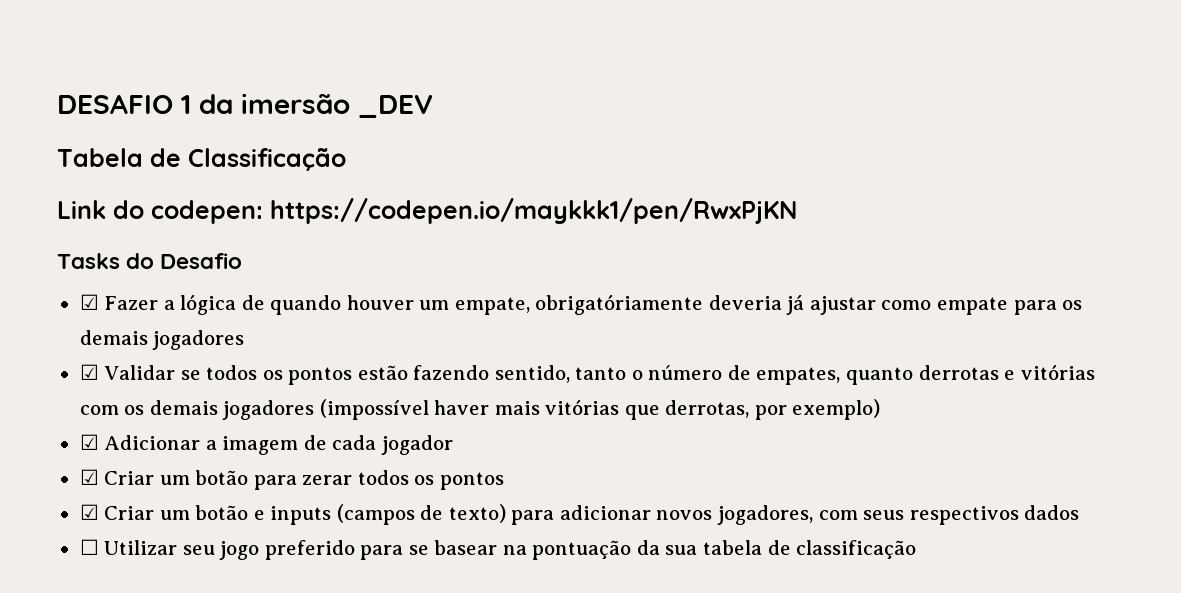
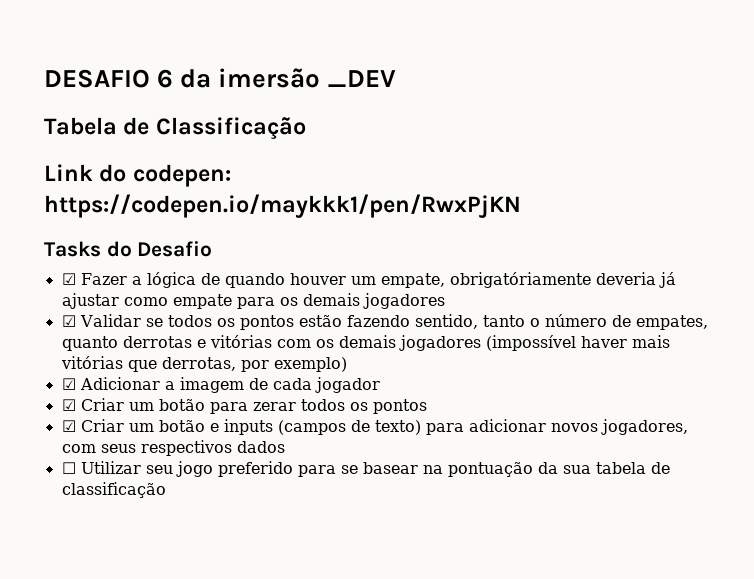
- DESAFIO 1 da imersão _DEV
+ DESAFIO 6 da imersão _DEV

